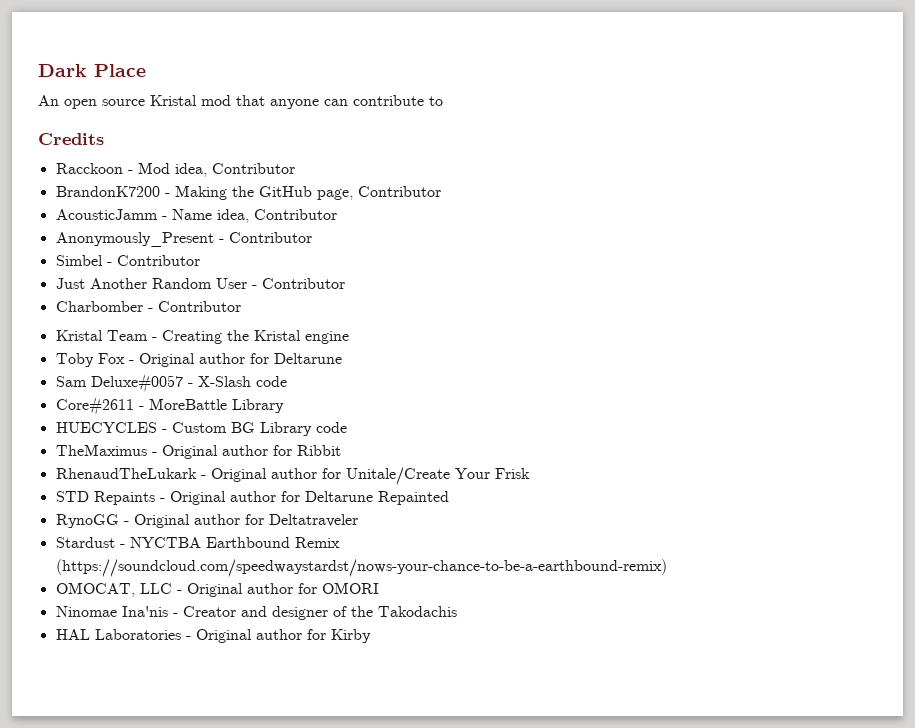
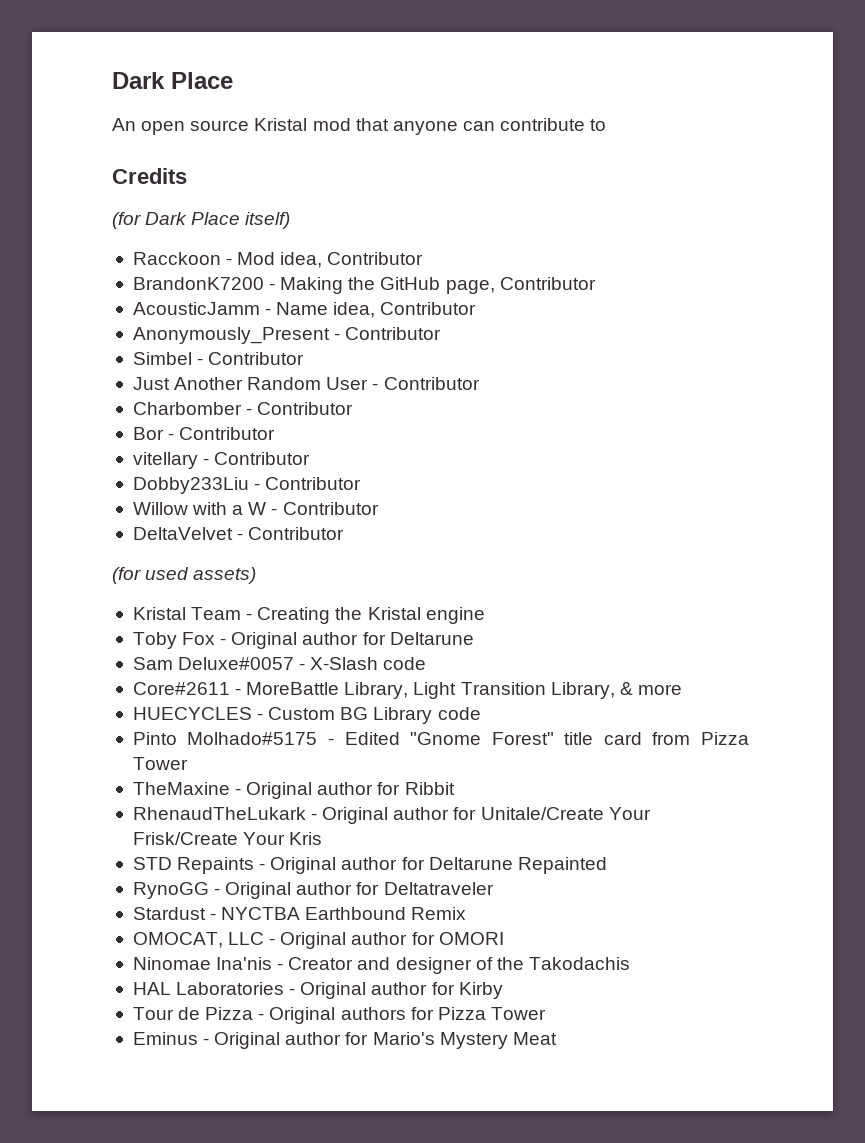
+ (for Dark Place itself)
+ Bor - Contributor
+ vitellary - Contributor
+ Dobby233Liu - Contributor
+ Willow with a W - Contributor
+ DeltaVelvet - Contributor
+ (for used assets)
- Cоrе#2611 - MoreBattle Library
+ Cоrе#2611 - MoreBattle Library, Light Transition Library, & more
- TheMaximus - Original author for Ribbit
+ Pinto Molhado#5175 - Edited "Gnome Forest" title card from Pizza Tower
+ TheMaxine - Original author for Ribbit
- RhenaudTheLukark - Original author for Unitale/Create Your Frisk
+ RhenaudTheLukark - Original author for Unitale/Create Your Frisk/Create Your Kris
- Stardust - NYCTBA Earthbound Remix (https://soundcloud.com/speedwaystardst/nows-your-chance-to-be-a-earthbound-remix)
+ Stardust - NYCTBA Earthbound Remix
+ Tour de Pizza - Original authors for Pizza Tower
+ Eminus - Original author for Mario's Mystery Meat

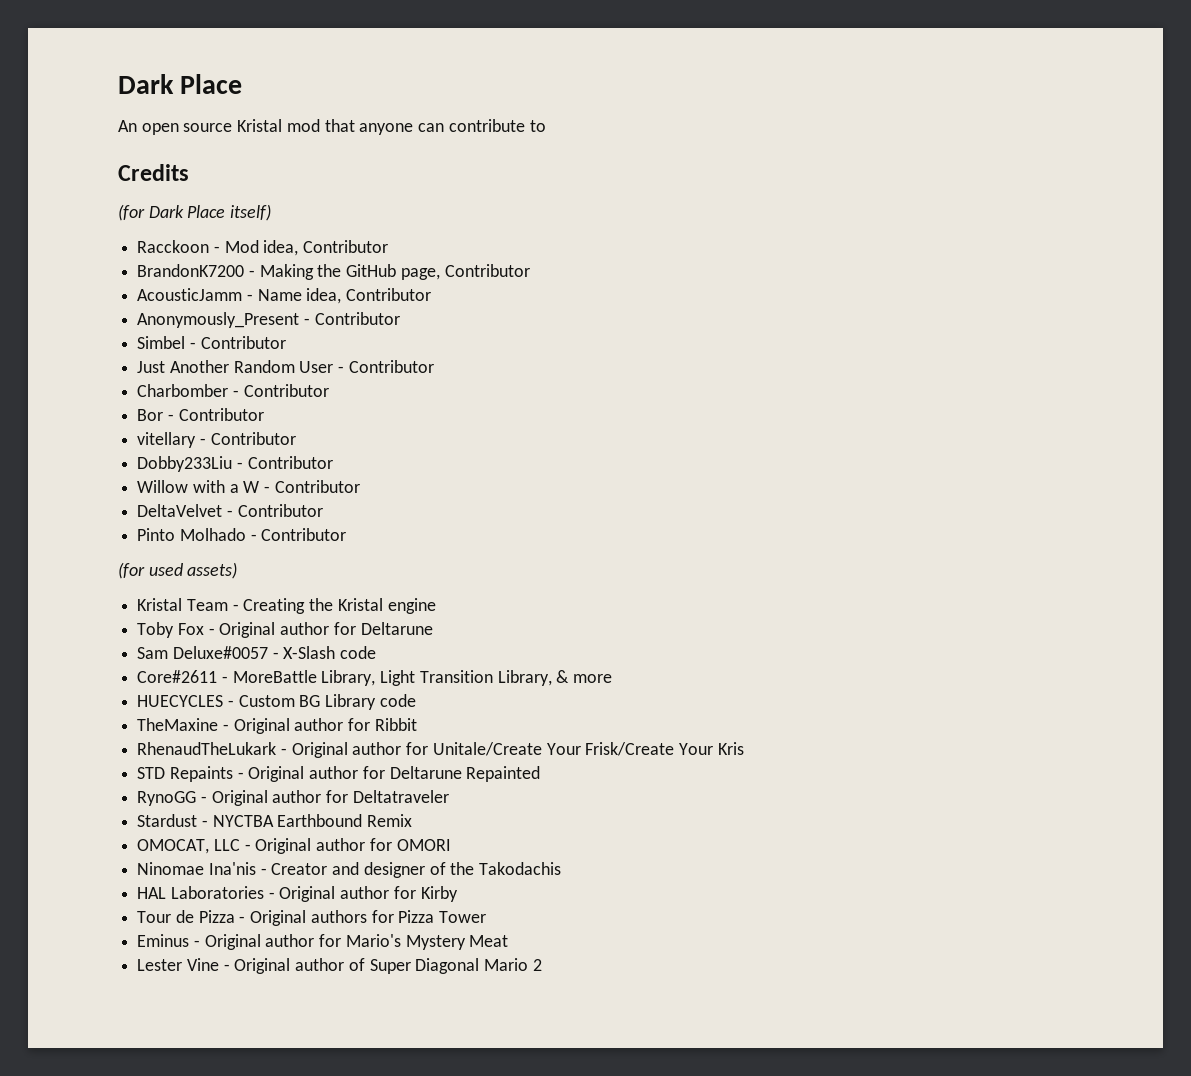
+ Pinto Molhado - Contributor
- Pinto Molhado#5175 - Edited "Gnome Forest" title card from Pizza Tower
+ Lester Vine - Original author of Super Diagonal Mario 2

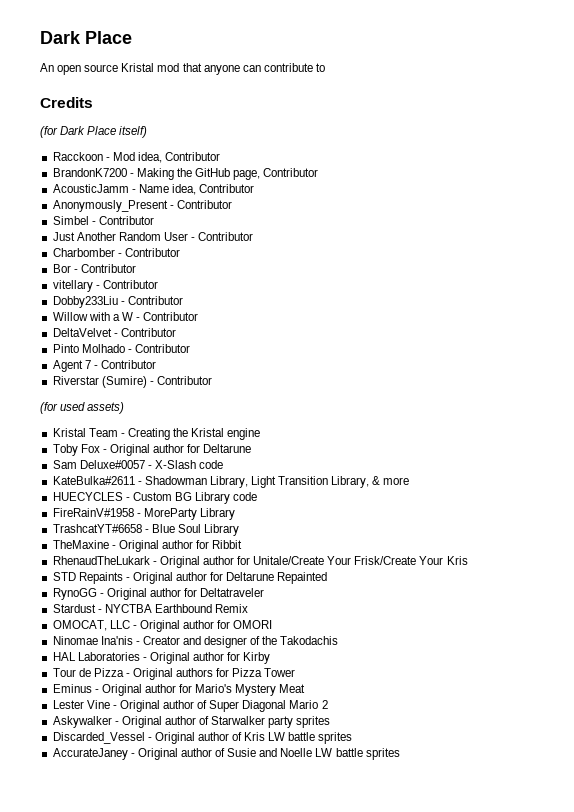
+ Agent 7 - Contributor
+ Riverstar (Sumire) - Contributor
- Cоrе#2611 - MoreBattle Library, Light Transition Library, & more
+ KateBulka#2611 - Shadowman Library, Light Transition Library, & more
+ FireRainV#1958 - MoreParty Library
+ TrashcatYT#6658 - Blue Soul Library
+ Askywalker - Original author of Starwalker party sprites
+ Discarded_Vessel - Original author of Kris LW battle sprites
+ AccurateJaney - Original author of Susie and Noelle LW battle sprites

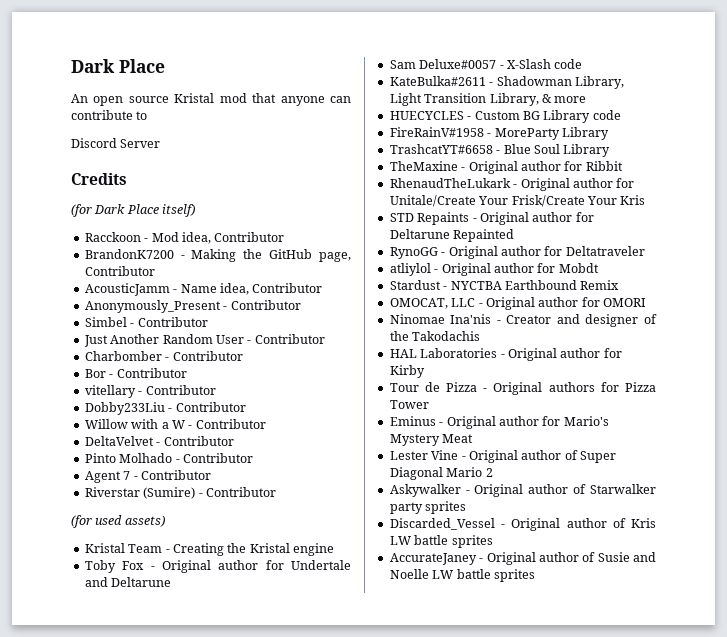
+ Discord Server
- Toby Fox - Original author for Deltarune
+ Toby Fox - Original author for Undertale and Deltarune
+ atliylol - Original author for Mobdt

